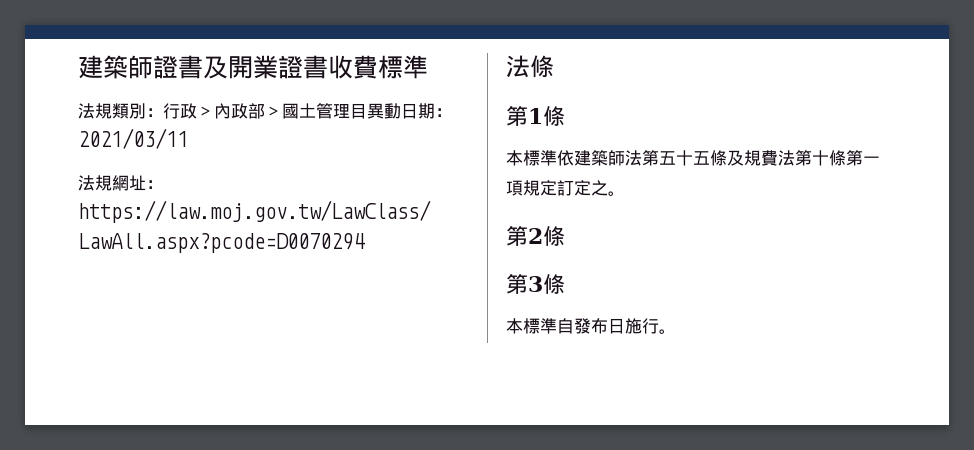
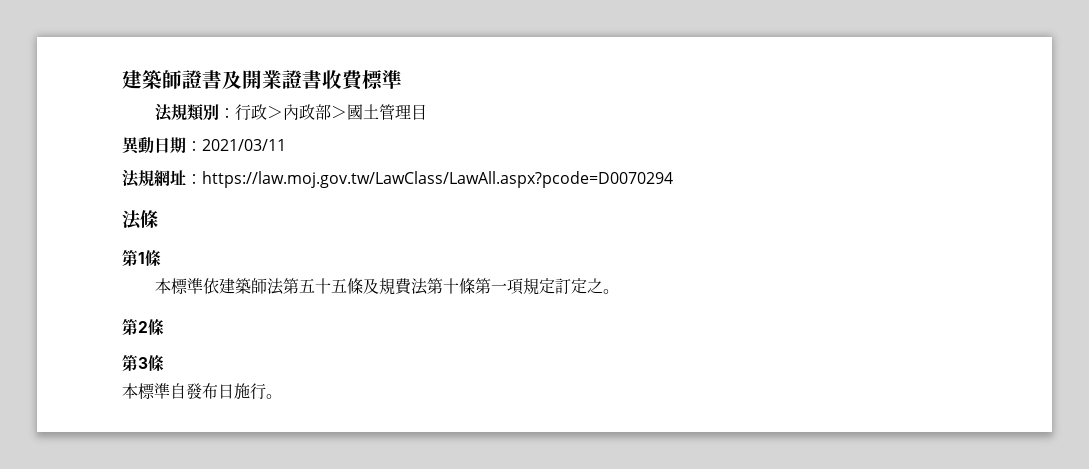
- 法規類別：行政＞內政部＞國土管理目異動日期：2021/03/11
+ 法規類別：行政＞內政部＞國土管理目
+ 異動日期：2021/03/11

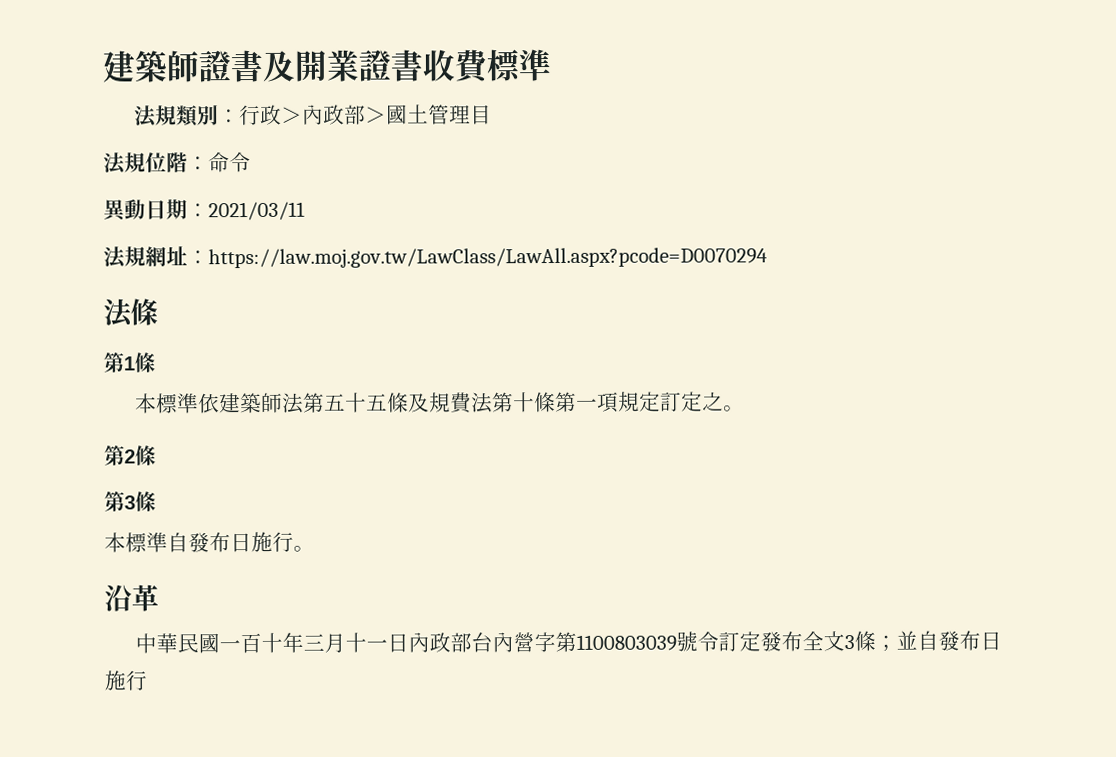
+ 法規位階：命令
+ 沿革
+ 中華民國一百十年三月十一日內政部台內營字第1100803039號令訂定發布全文3條；並自發布日施行

